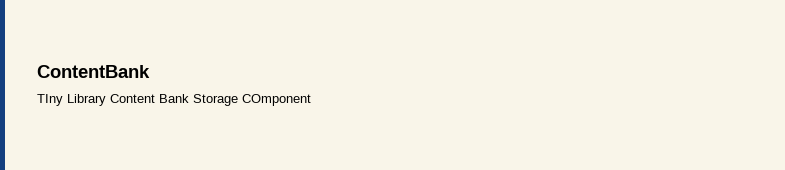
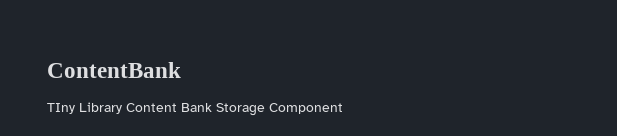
- TIny Library Content Bank Storage COmponent
+ TIny Library Content Bank Storage Component

